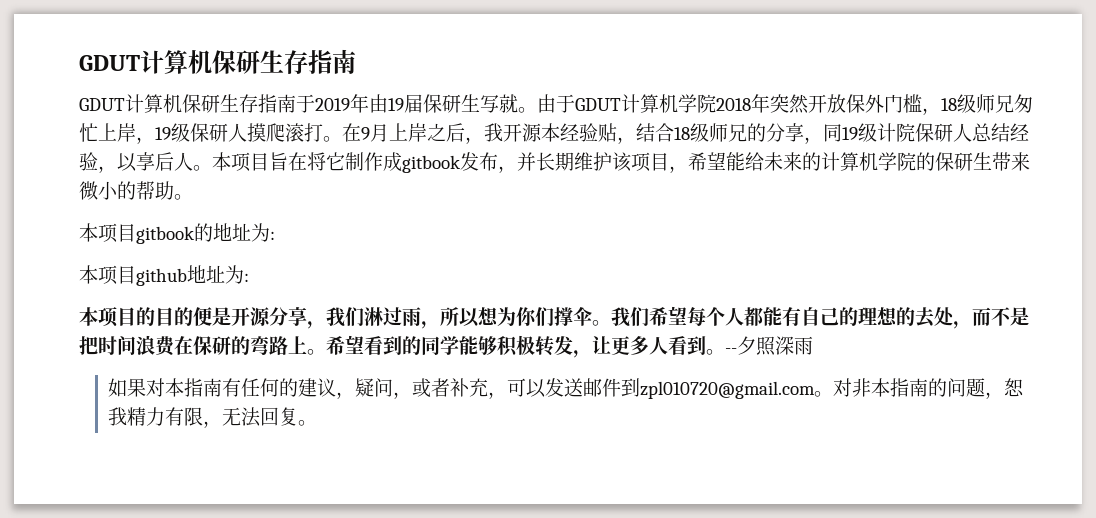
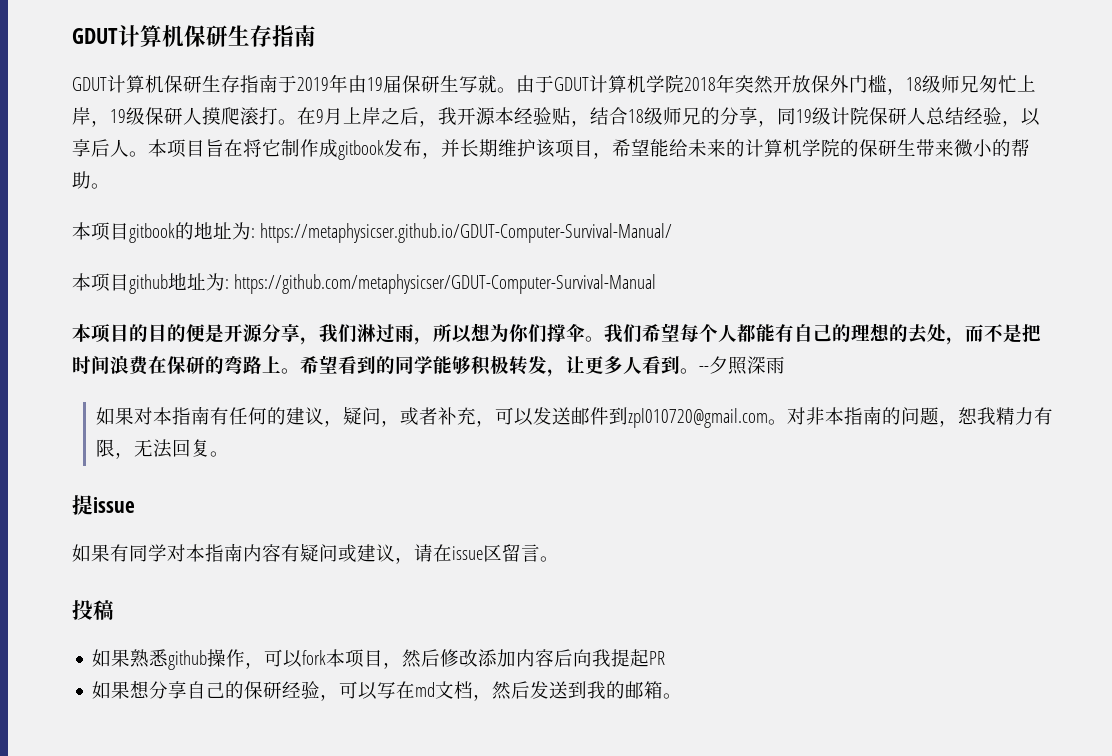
- 本项目gitbook的地址为:
+ 本项目gitbook的地址为: https://metaphysicser.github.io/GDUT-Computer-Survival-Manual/
- 本项目github地址为:
+ 本项目github地址为: https://github.com/metaphysicser/GDUT-Computer-Survival-Manual
+ 提issue
+ 如果有同学对本指南内容有疑问或建议，请在issue区留言。
+ 投稿
+ 如果熟悉github操作，可以fork本项目，然后修改添加内容后向我提起PR
+ 如果想分享自己的保研经验，可以写在md文档，然后发送到我的邮箱。

